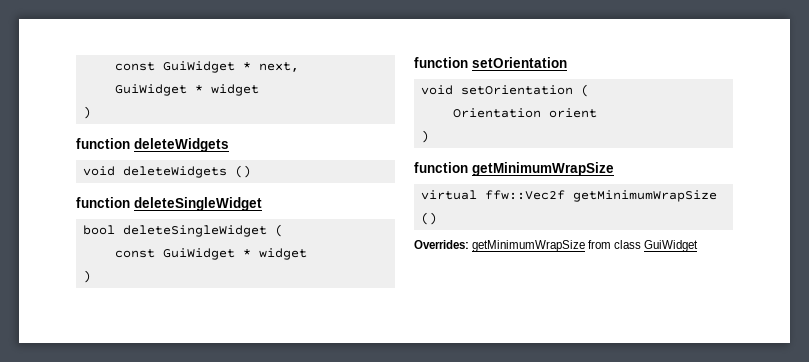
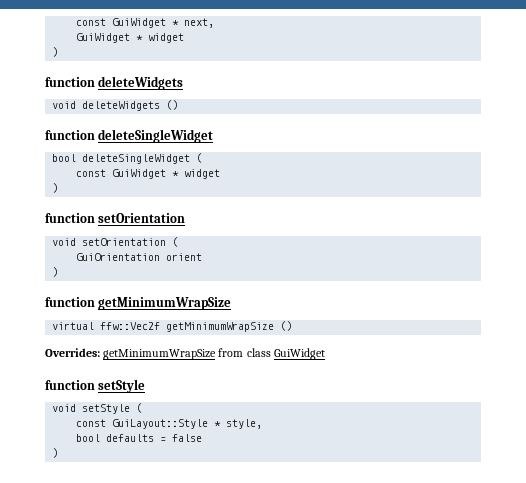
- Orientation orient
+ GuiOrientation orient
+ function setStyle
+ void setStyle (
+ const GuiLayout::Style * style,
+ bool defaults = false
+ )

